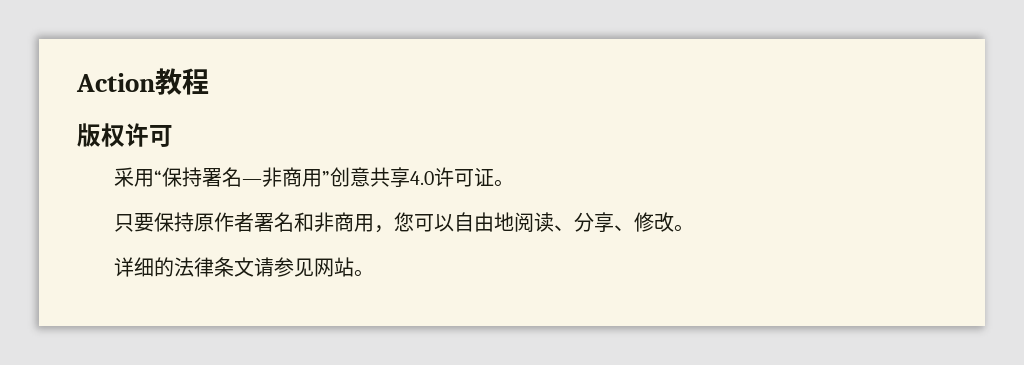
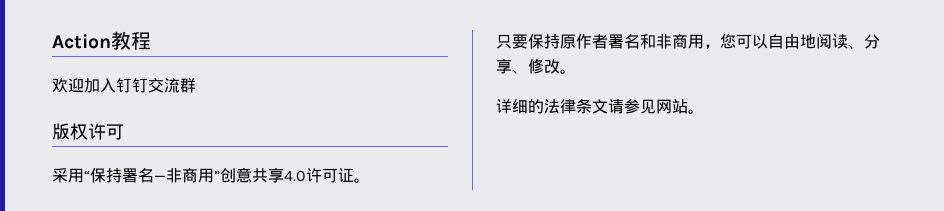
+ 欢迎加入钉钉交流群

